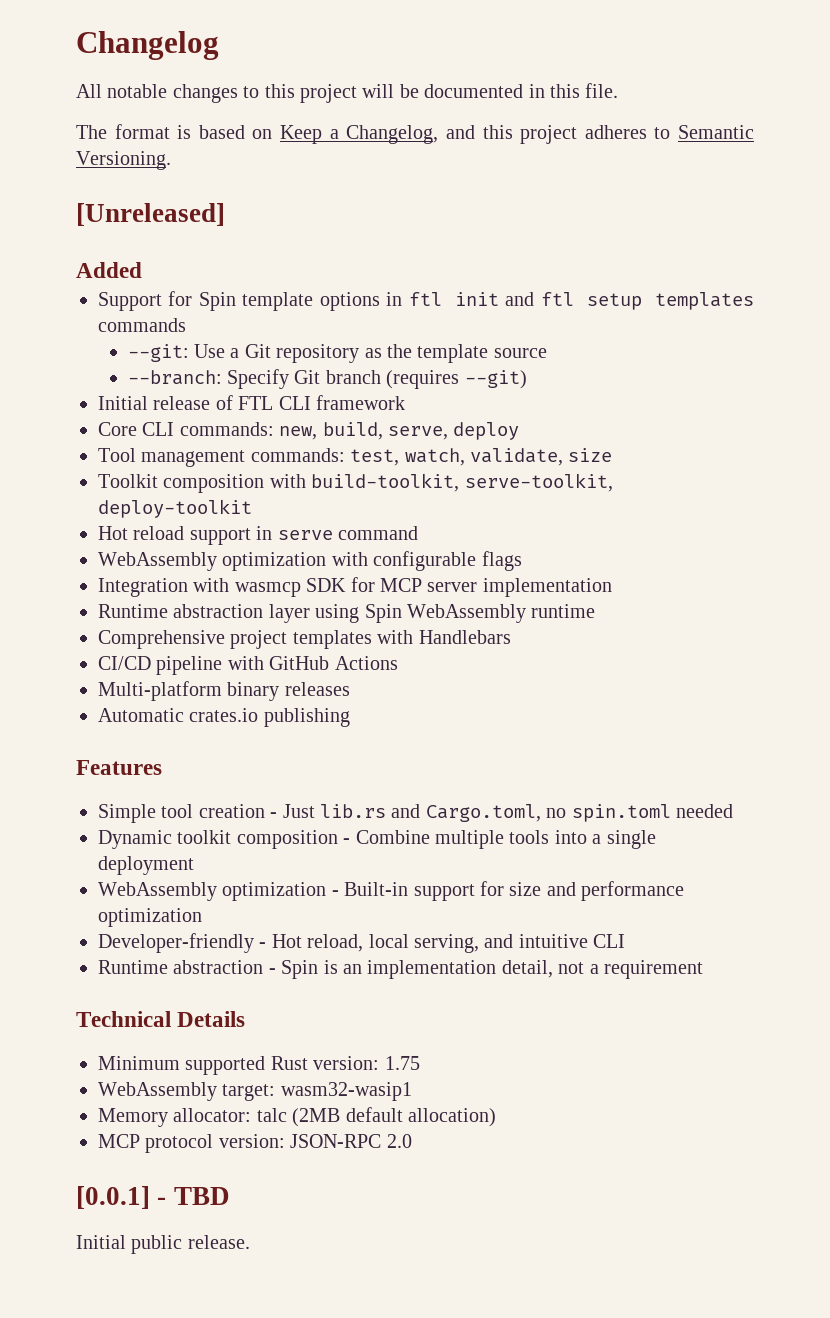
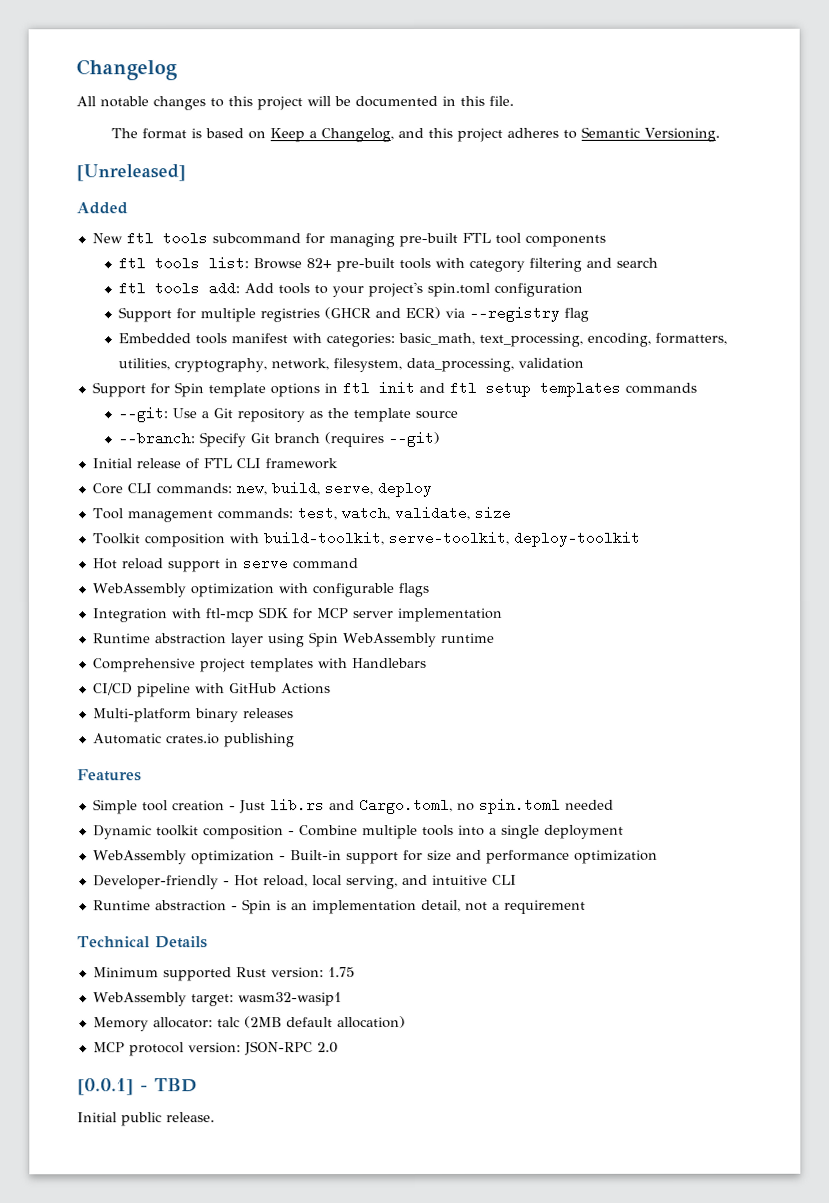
+ New ftl tools subcommand for managing pre-built FTL tool components
+ ftl tools list: Browse 82+ pre-built tools with category filtering and search
+ ftl tools add: Add tools to your project's spin.toml configuration
+ Support for multiple registries (GHCR and ECR) via --registry flag
+ Embedded tools manifest with categories: basic_math, text_processing, encoding, formatters, utilities, cryptography, network, filesystem, data_processing, validation
- Integration with wasmcp SDK for MCP server implementation
+ Integration with ftl-mcp SDK for MCP server implementation

